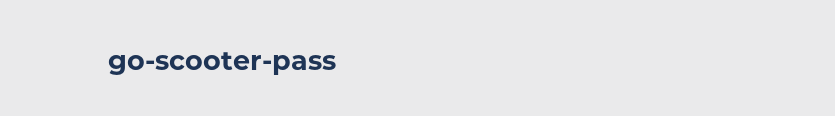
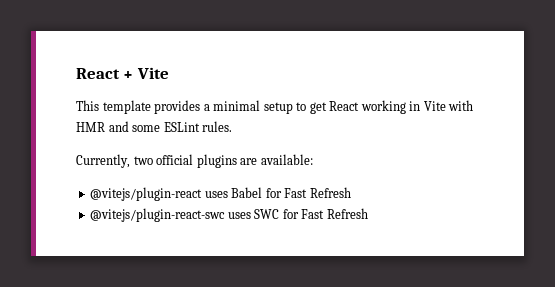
- go-scooter-pass
+ React + Vite
+ This template provides a minimal setup to get React working in Vite with HMR and some ESLint rules.
+ Currently, two official plugins are available:
+ @vitejs/plugin-react uses Babel for Fast Refresh
+ @vitejs/plugin-react-swc uses SWC for Fast Refresh

